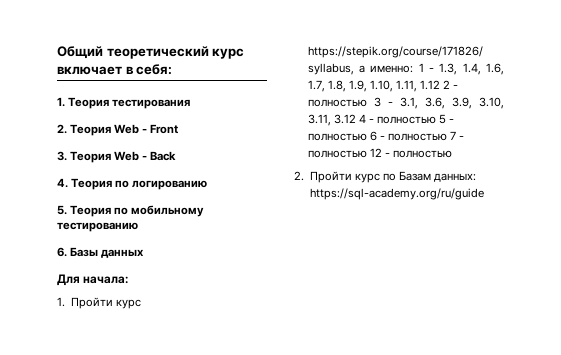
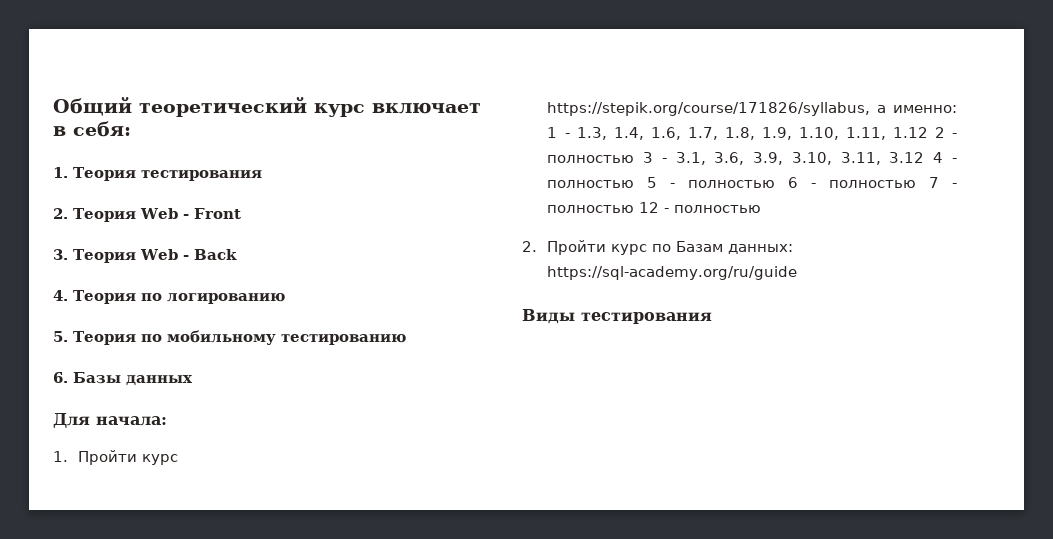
+ Виды тестирования

